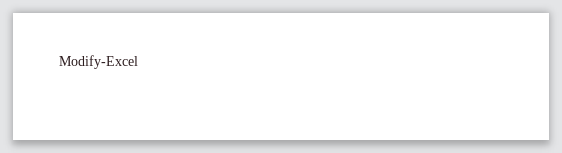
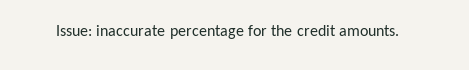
- Modify-Excel
+ Issue: inaccurate percentage for the credit amounts.

